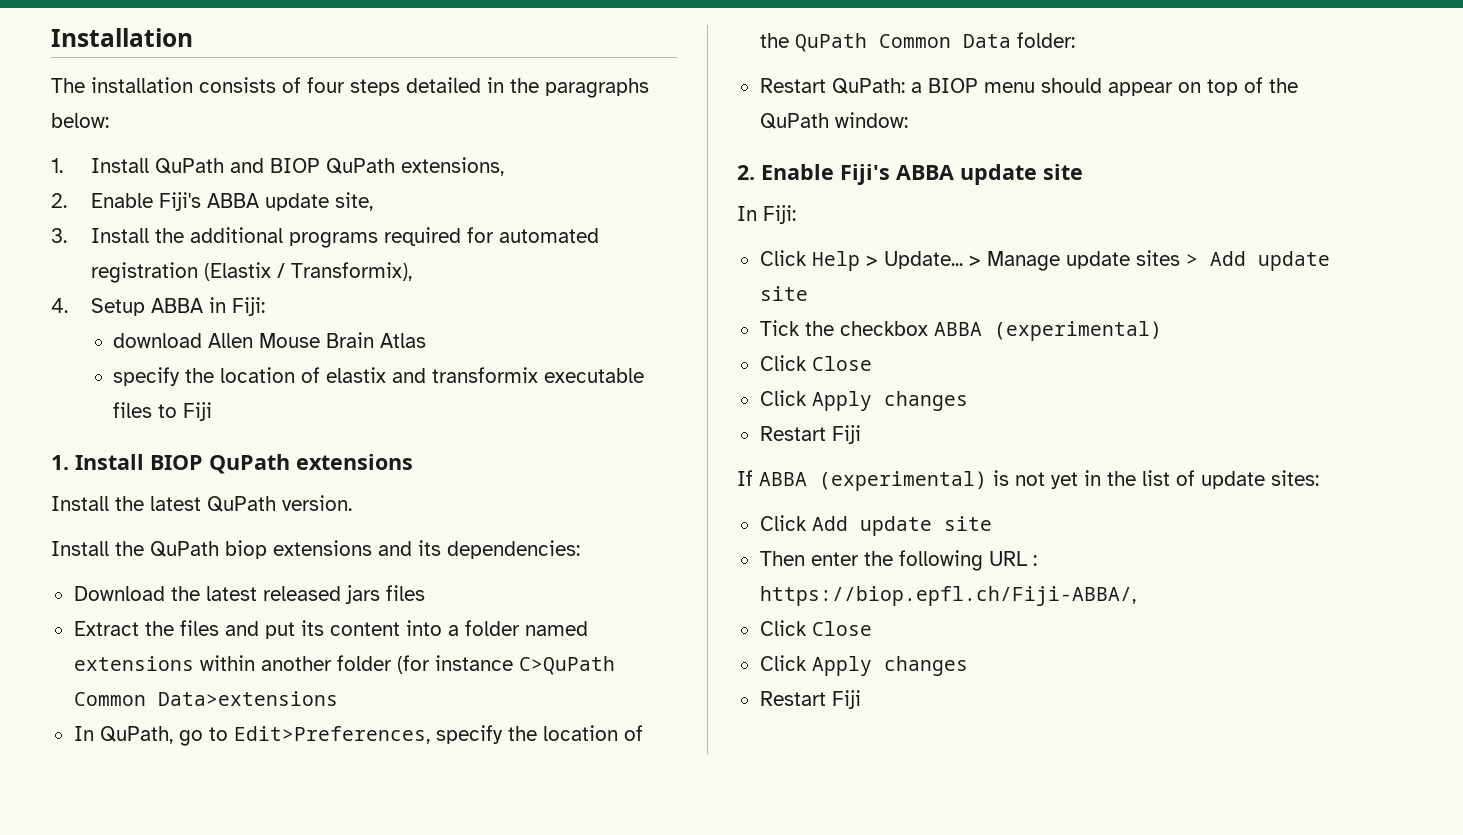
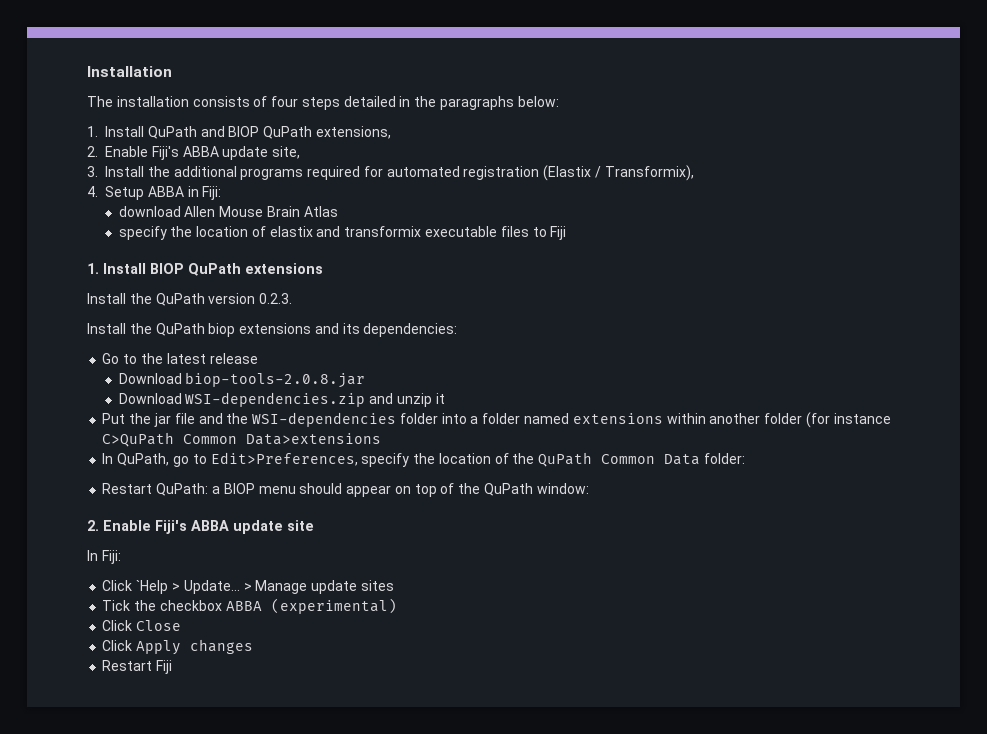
- Install the latest QuPath version.
+ Install the QuPath version 0.2.3.
- Download the latest released jars files
- Extract the files and put its content into a folder named extensions within another folder (for instance C>QuPath Common Data>extensions
+ Go to the latest release
+ Download biop-tools-2.0.8.jar
+ Download WSI-dependencies.zip and unzip it
+ Put the jar file and the WSI-dependencies folder into a folder named extensions within another folder (for instance C>QuPath Common Data>extensions
- Click Help > Update...
+ Click `Help > Update...
- > Manage update sites > Add update site
+ > Manage update sites
- If ABBA (experimental) is not yet in the list of update sites:
- Click Add update site
- Then enter the following URL : https://biop.epfl.ch/Fiji-ABBA/,
- Click Close
- Click Apply changes
- Restart Fiji

